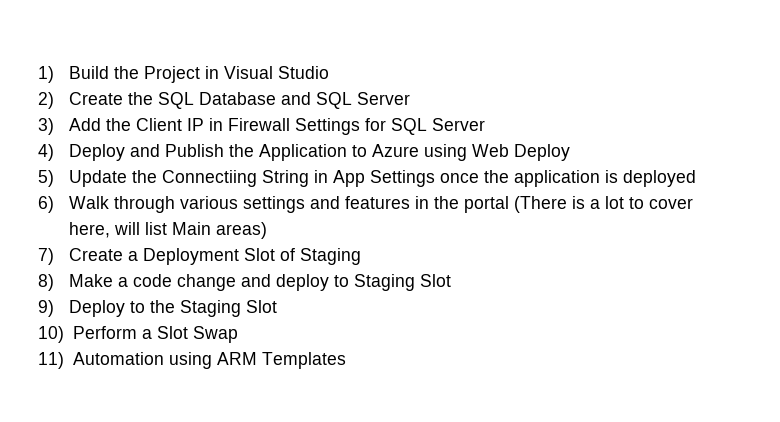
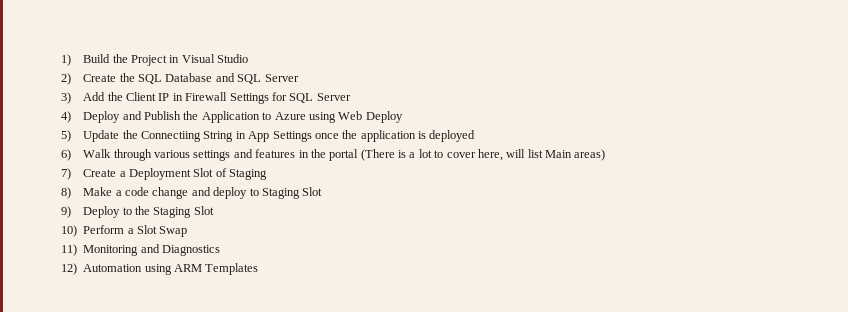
- 11) Automation using ARM Templates
+ 11) Monitoring and Diagnostics
+ 12) Automation using ARM Templates

